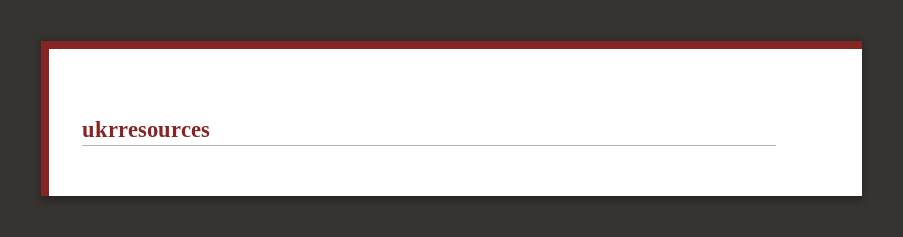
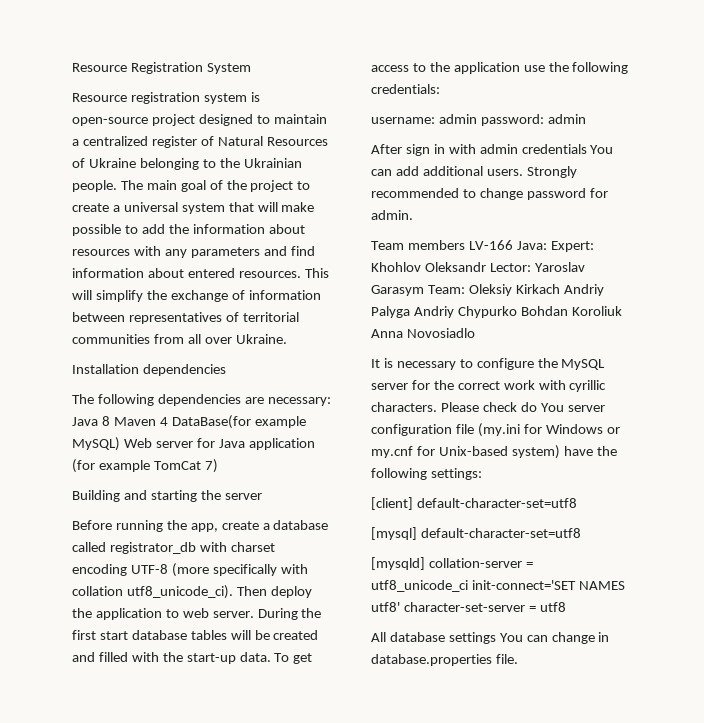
- ukrresources
+ Resource Registration System
+ Resource registration system is open-source project designed to maintain a centralized register of Natural Resources of Ukraine belonging to the Ukrainian people. The main goal of the project to create a universal system that will make possible to add the information about resources with any parameters and find information about entered resources. This will simplify the exchange of information between representatives of territorial communities from all over Ukraine.
+ Installation dependencies
+ The following dependencies are necessary: Java 8 Maven 4 DataBase(for example MySQL) Web server for Java application (for example TomCat 7)
+ Building and starting the server
+ Before running the app, create a database called registrator_db with charset encoding UTF-8 (more specifically with collation utf8_unicode_ci). Then deploy the application to web server. During the first start database tables will be created and filled with the start-up data. To get access to the application use the following credentials:
+ username: admin password: admin
+ After sign in with admin credentials You can add additional users. Strongly recommended to change password for admin.
+ Team members LV-166 Java: Expert: Khohlov Oleksandr Lector: Yaroslav Garasym Team: Oleksiy Kirkach Andriy Palyga Andriy Chypurko Bohdan Koroliuk Anna Novosiadlo
+ It is necessary to configure the MySQL server for the correct work with cyrillic characters. Please check do You server configuration file (my.ini for Windows or my.cnf for Unix-based system) have the following settings:
+ [client] default-character-set=utf8
+ [mysql] default-character-set=utf8
+ [mysqld] collation-server = utf8_unicode_ci init-connect='SET NAMES utf8' character-set-server = utf8
+ All database settings You can change in database.properties file.

